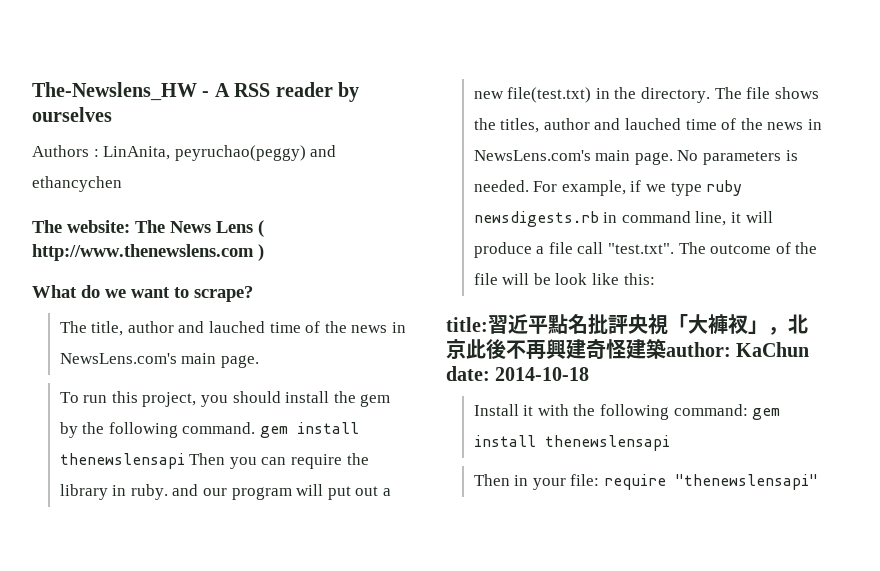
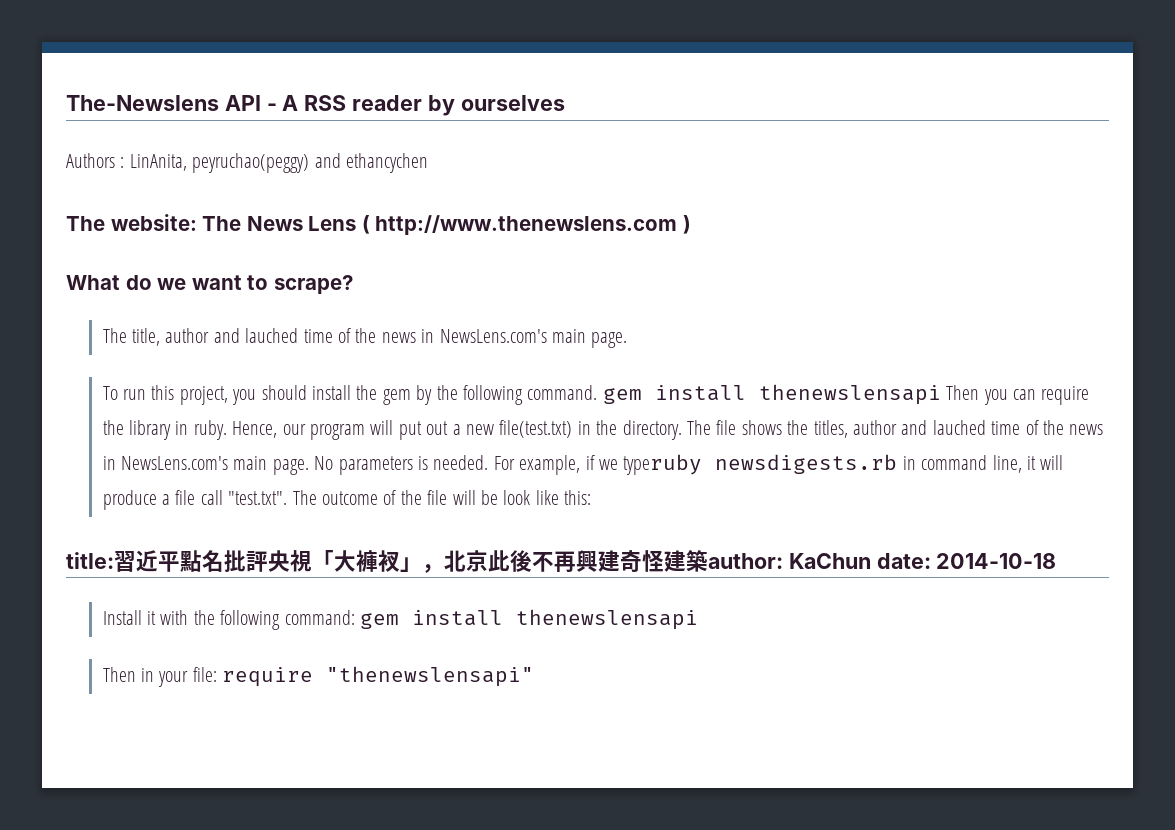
- The-Newslens_HW - A RSS reader by ourselves
+ The-Newslens API - A RSS reader by ourselves
- To run this project, you should install the gem by the following command. gem install thenewslensapi Then you can require the library in ruby. and our program will put out a new file(test.txt) in the directory.
+ To run this project, you should install the gem by the following command. gem install thenewslensapi Then you can require the library in ruby. Hence, our program will put out a new file(test.txt) in the directory.
- For example, if we type ruby newsdigests.rb in command line, it will produce a file call "test.txt". The outcome of the file will be look like this:
+ For example, if we typeruby newsdigests.rb in command line, it will produce a file call "test.txt". The outcome of the file will be look like this:

